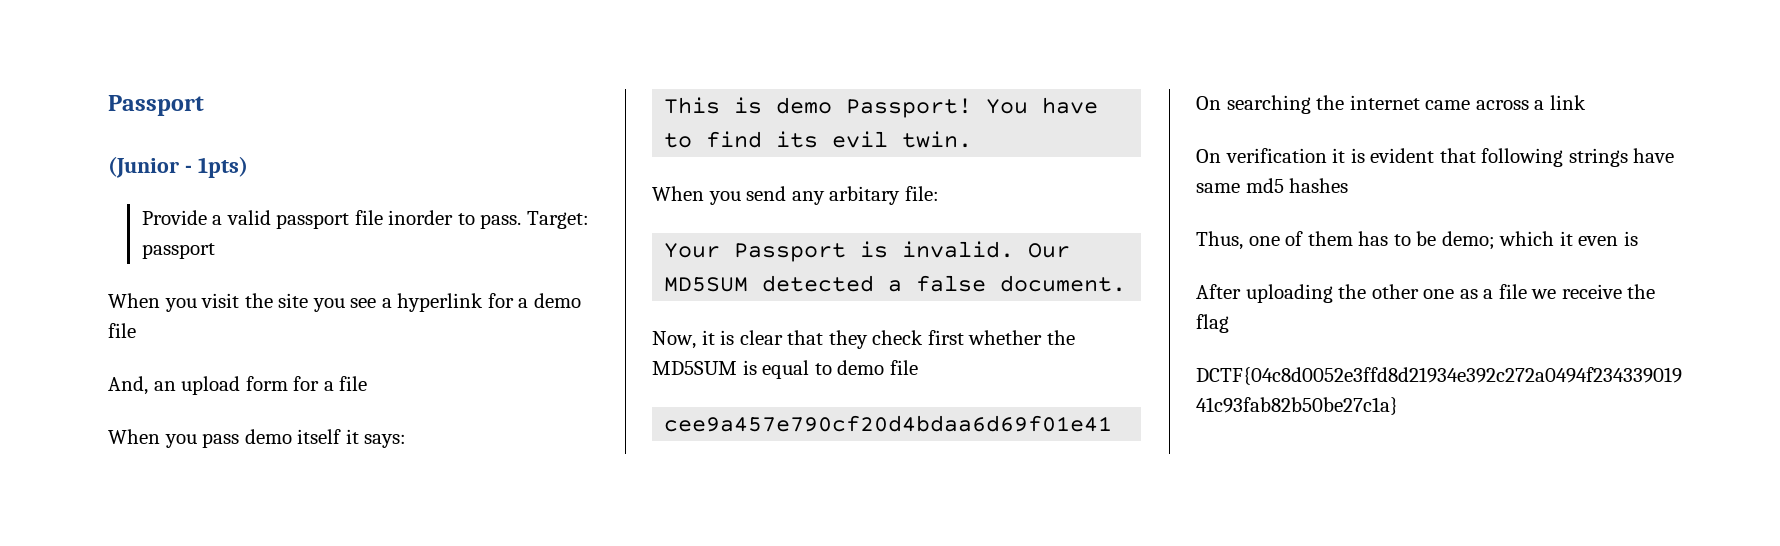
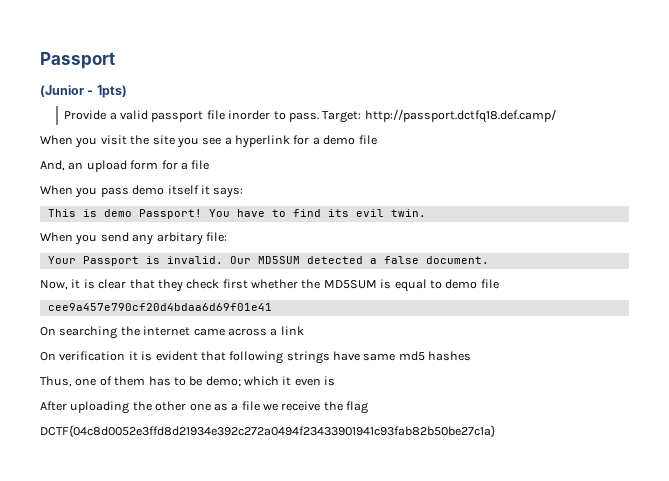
- Target: passport
+ Target: http://passport.dctfq18.def.camp/

